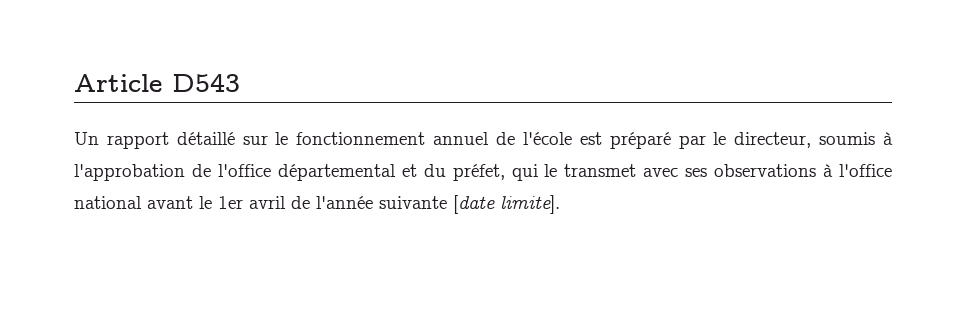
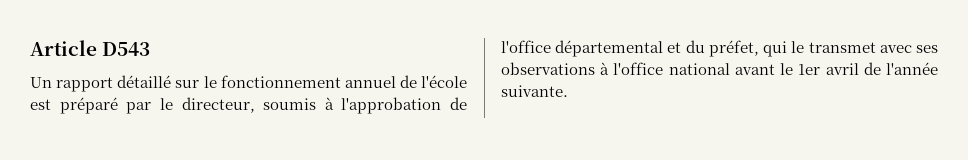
- Un rapport détaillé sur le fonctionnement annuel de l'école est préparé par le directeur, soumis à l'approbation de l'office départemental et du préfet, qui le transmet avec ses observations à l'office national avant le 1er avril de l'année suivante [date limite].
+ Un rapport détaillé sur le fonctionnement annuel de l'école est préparé par le directeur, soumis à l'approbation de l'office départemental et du préfet, qui le transmet avec ses observations à l'office national avant le 1er avril de l'année suivante.

